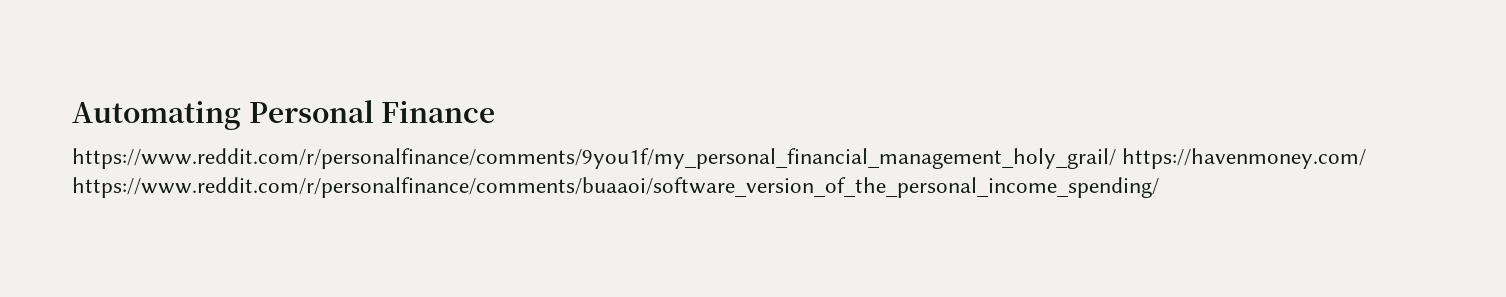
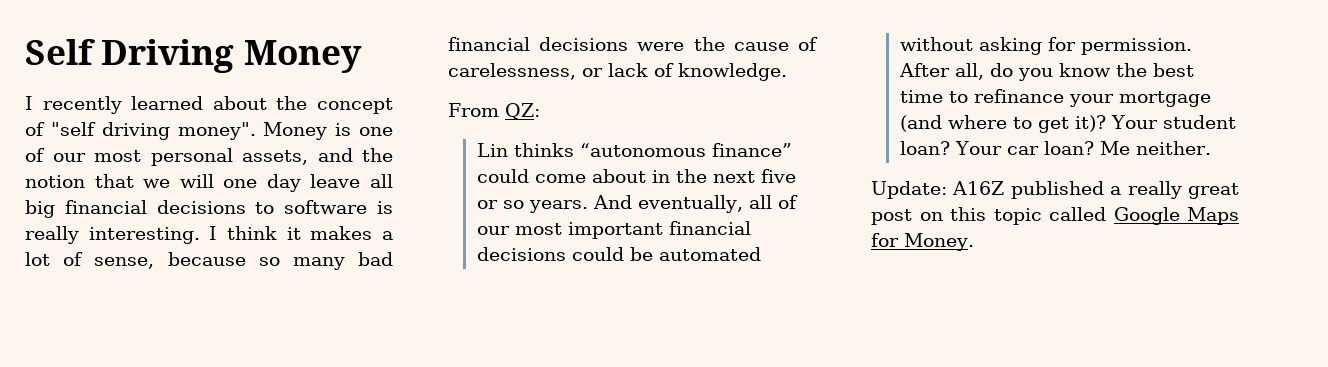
- Automating Personal Finance
- https://www.reddit.com/r/personalfinance/comments/9you1f/my_personal_financial_management_holy_grail/ https://havenmoney.com/ https://www.reddit.com/r/personalfinance/comments/buaaoi/software_version_of_the_personal_income_spending/
+ Self Driving Money
+ I recently learned about the concept of "self driving money". Money is one of our most personal assets, and the notion that we will one day leave all big financial decisions to software is really interesting. I think it makes a lot of sense, because so many bad financial decisions were the cause of carelessness, or lack of knowledge.
+ From QZ:
+ Lin thinks “autonomous finance” could come about in the next five or so years. And eventually, all of our most important financial decisions could be automated without asking for permission. After all, do you know the best time to refinance your mortgage (and where to get it)? Your student loan? Your car loan? Me neither.
+ Update: A16Z published a really great post on this topic called Google Maps for Money.

